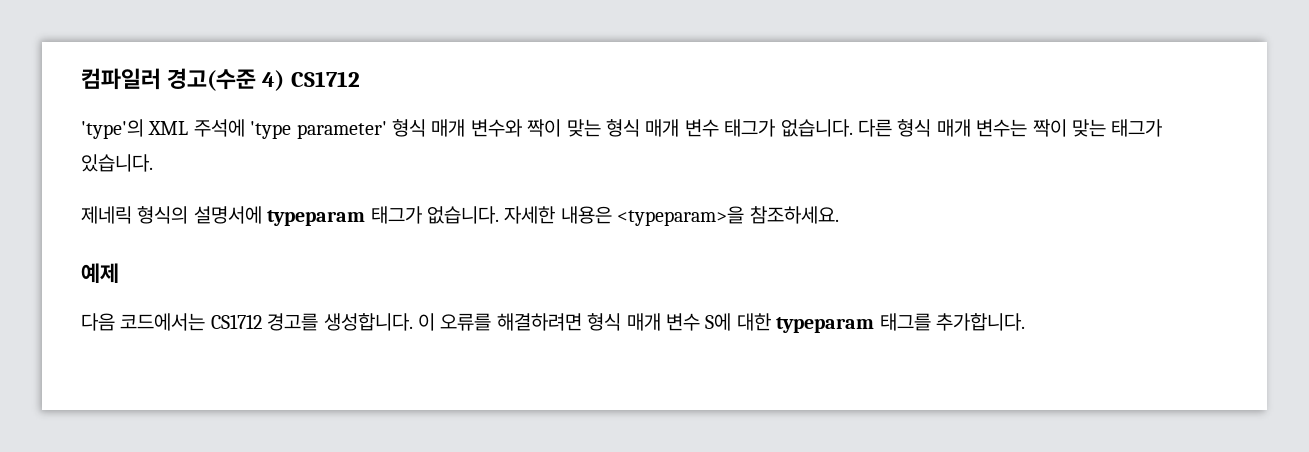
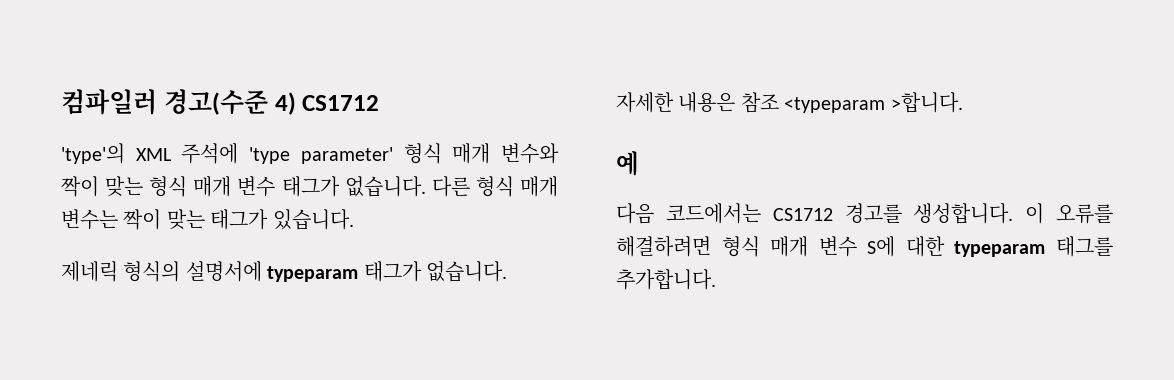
- 자세한 내용은 <typeparam>을 참조하세요.
- 예제
+ 자세한 내용은 참조 <typeparam >합니다.
+ 예

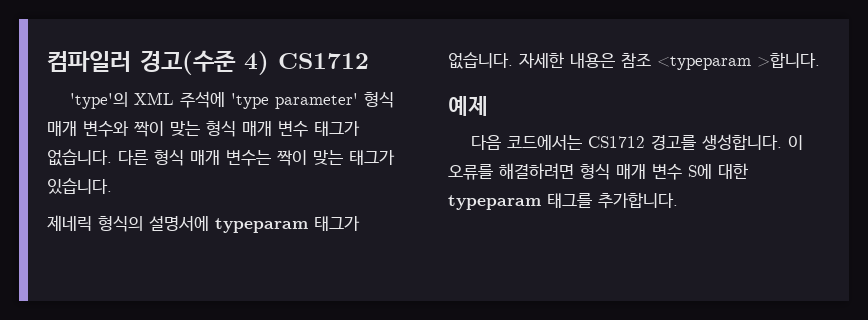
- 예
+ 예제

